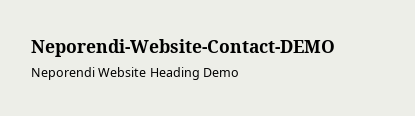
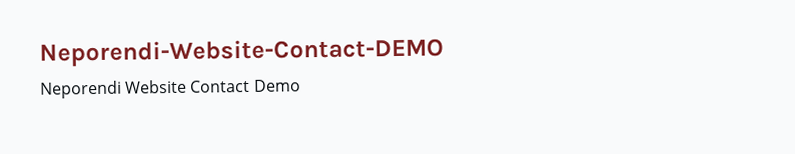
- Neporendi Website Heading Demo
+ Neporendi Website Contact Demo

